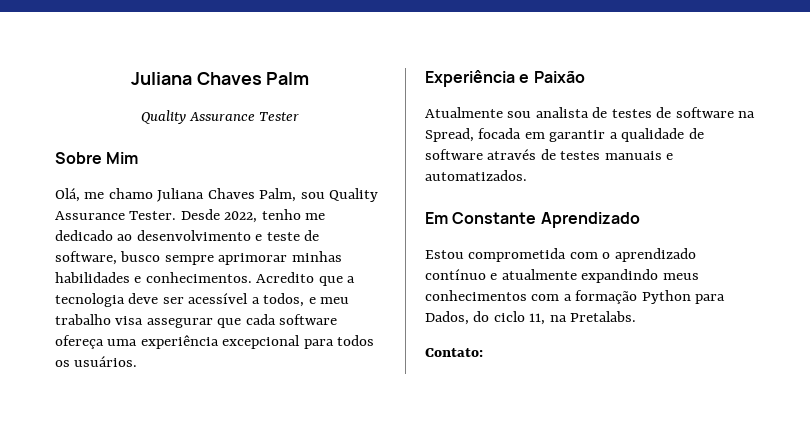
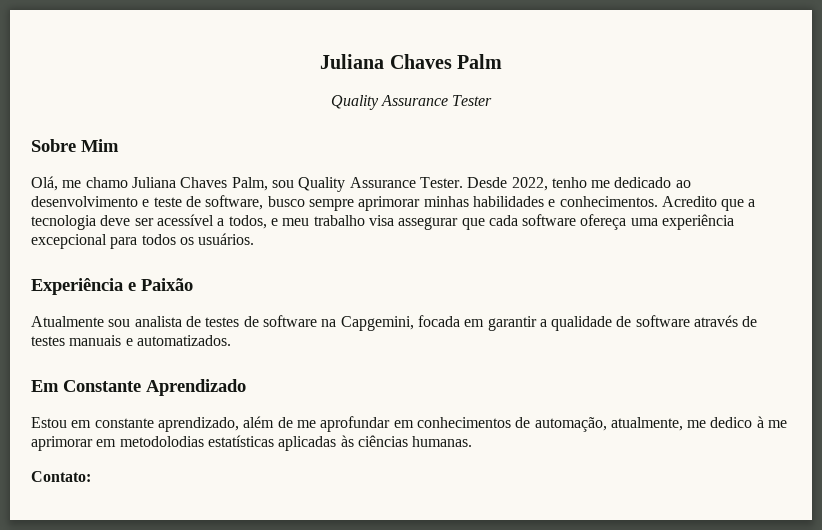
- Atualmente sou analista de testes de software na Spread, focada em garantir a qualidade de software através de testes manuais e automatizados.
+ Atualmente sou analista de testes de software na Capgemini, focada em garantir a qualidade de software através de testes manuais e automatizados.
- Estou comprometida com o aprendizado contínuo e atualmente expandindo meus conhecimentos com a formação Python para Dados, do ciclo 11, na Pretalabs.
+ Estou em constante aprendizado, além de me aprofundar em conhecimentos de automação, atualmente, me dedico à me aprimorar em metodolodias estatísticas aplicadas às ciências humanas.

